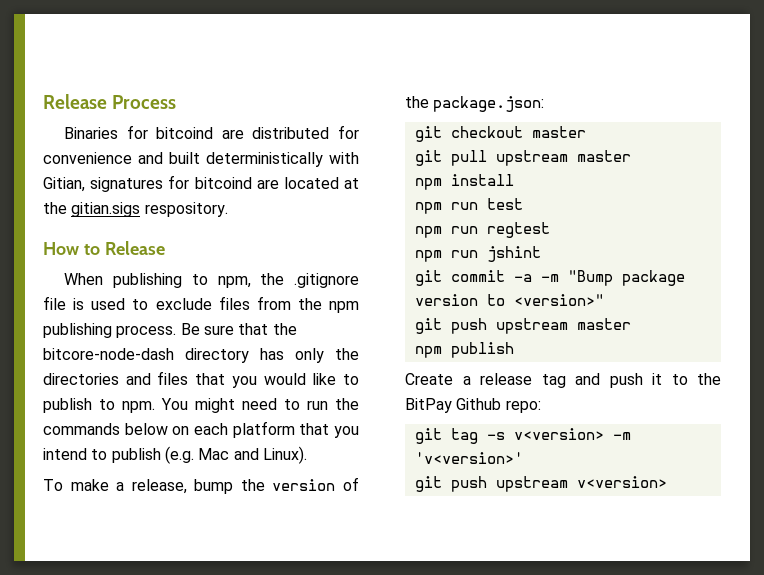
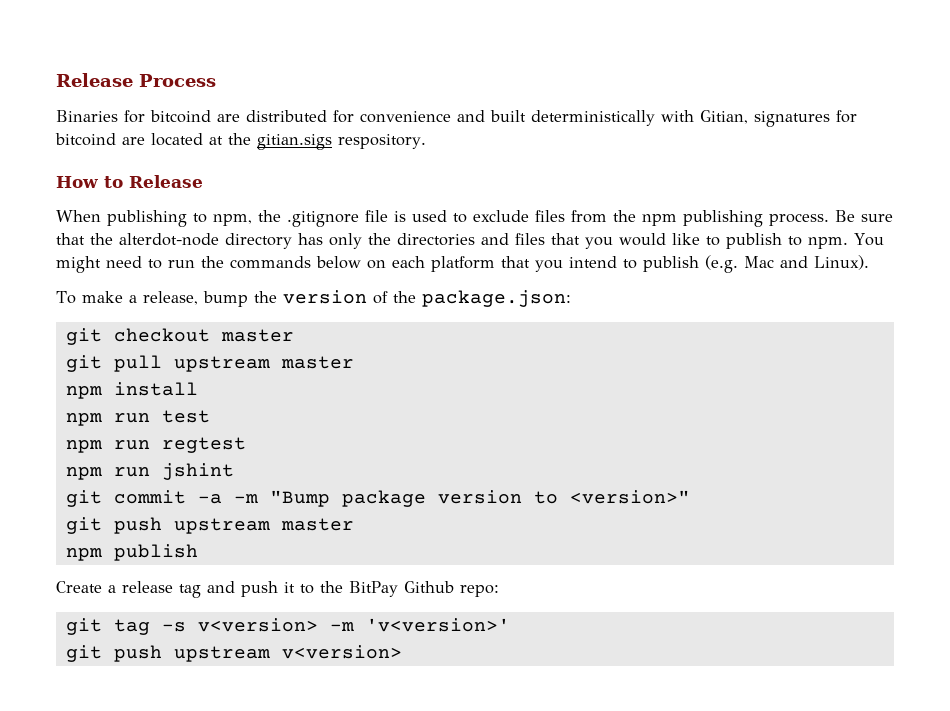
- Be sure that the bitcore-node-dash directory has only the directories and files that you would like to publish to npm.
+ Be sure that the alterdot-node directory has only the directories and files that you would like to publish to npm.

